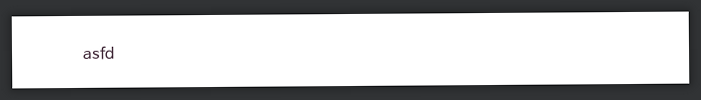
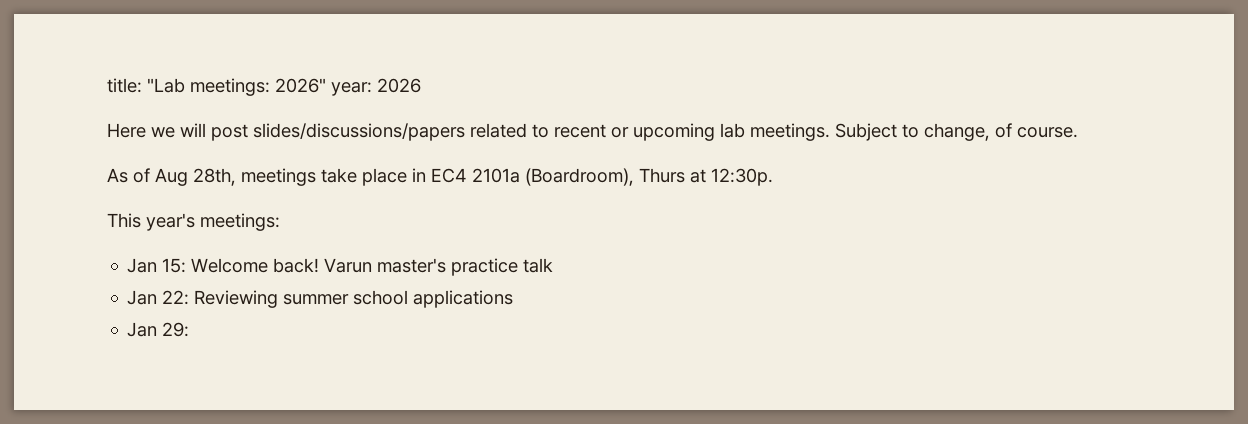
- asfd
+ title: "Lab meetings: 2026" year: 2026
+ Here we will post slides/discussions/papers related to recent or upcoming lab meetings. Subject to change, of course.
+ As of Aug 28th, meetings take place in EC4 2101a (Boardroom), Thurs at 12:30p.
+ This year's meetings:
+ Jan 15: Welcome back! Varun master's practice talk
+ Jan 22: Reviewing summer school applications
+ Jan 29:

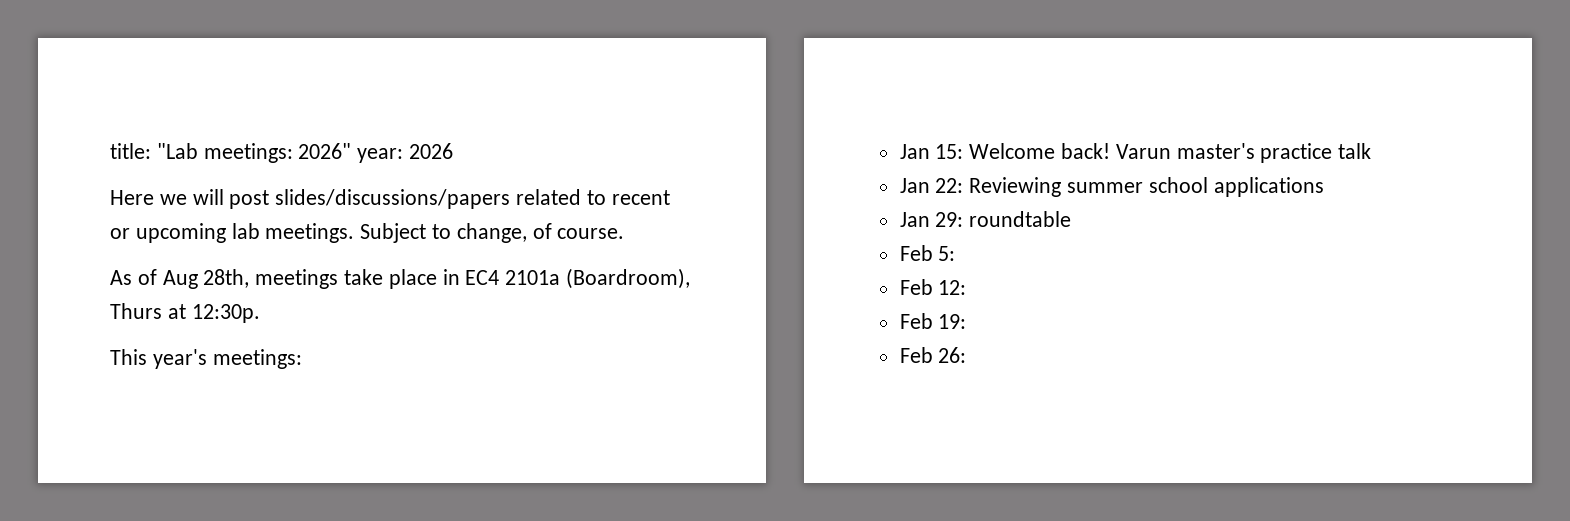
- Jan 29:
+ Jan 29: roundtable
+ Feb 5:
+ Feb 12:
+ Feb 19:
+ Feb 26:

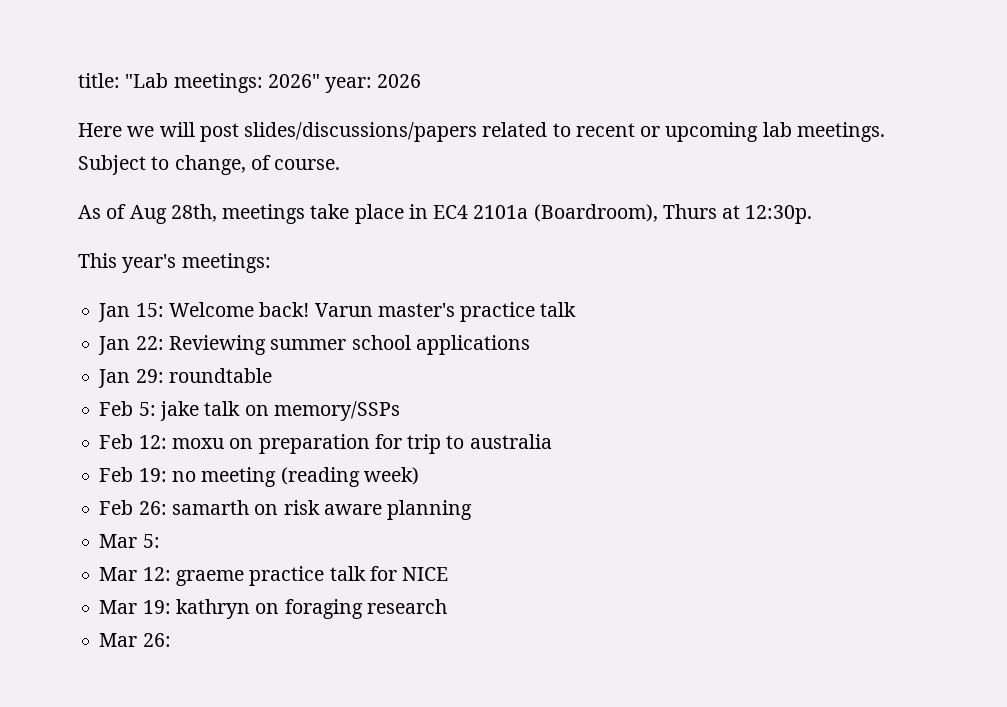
- Feb 5:
- Feb 12:
- Feb 19:
- Feb 26:
+ Feb 5: jake talk on memory/SSPs
+ Feb 12: moxu on preparation for trip to australia
+ Feb 19: no meeting (reading week)
+ Feb 26: samarth on risk aware planning
+ Mar 5:
+ Mar 12: graeme practice talk for NICE
+ Mar 19: kathryn on foraging research
+ Mar 26:

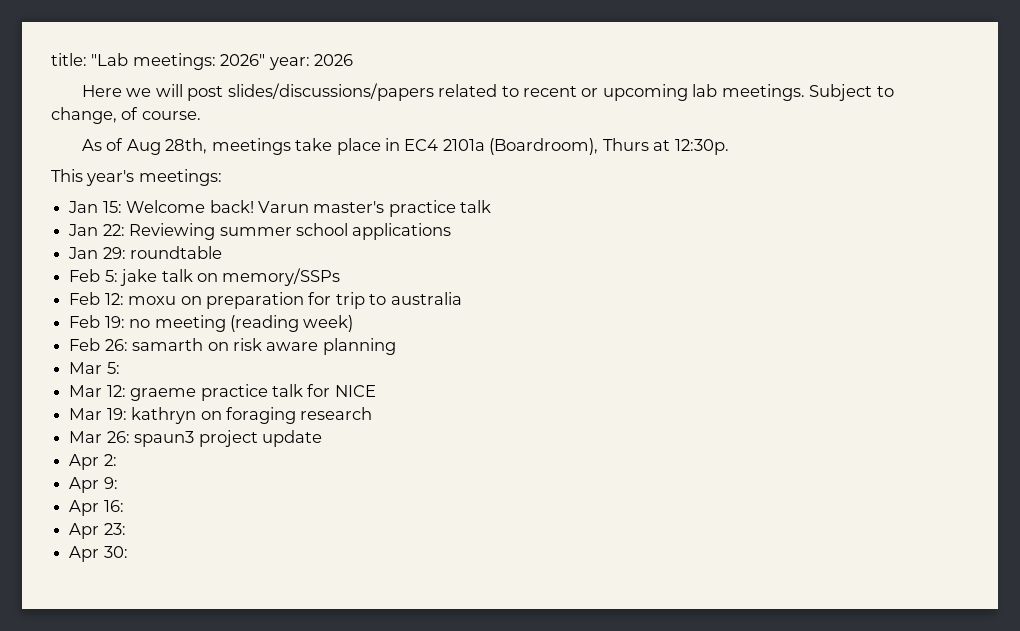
- Mar 26:
+ Mar 26: spaun3 project update
+ Apr 2:
+ Apr 9:
+ Apr 16:
+ Apr 23:
+ Apr 30:

